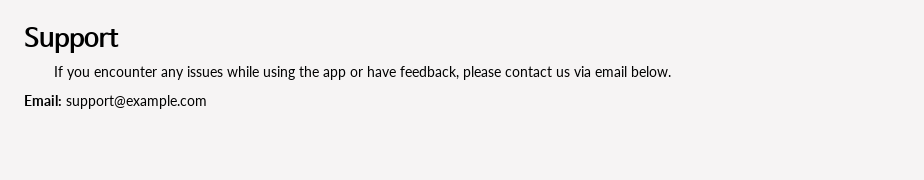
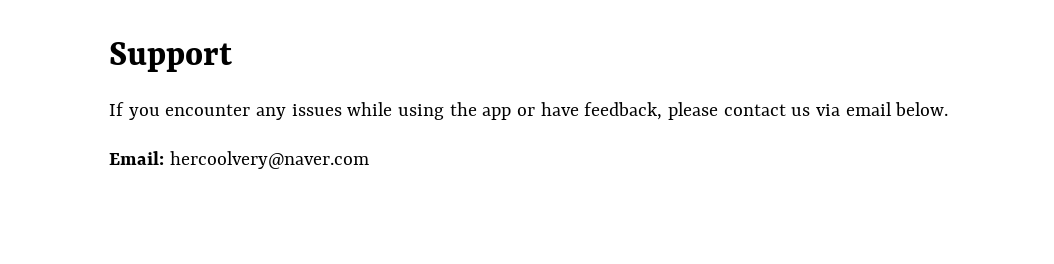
- Email: support@example.com
+ Email: hercoolvery@naver.com

